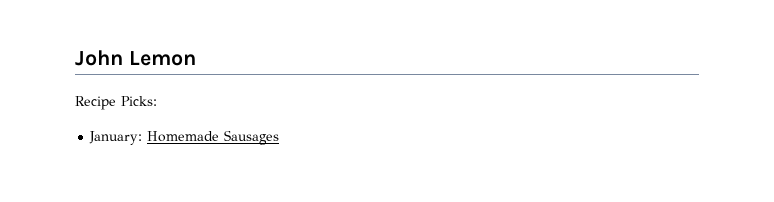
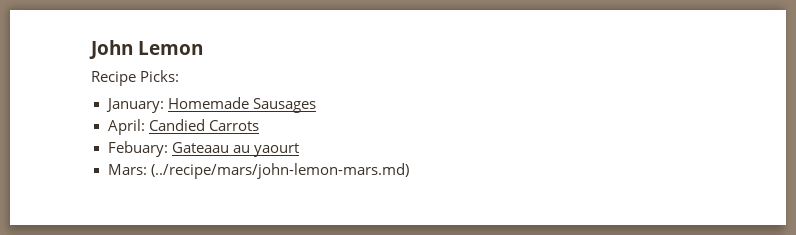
+ April: Candied Carrots
+ Febuary: Gateaau au yaourt
+ Mars: (../recipe/mars/john-lemon-mars.md)

